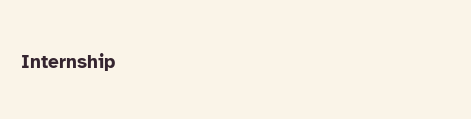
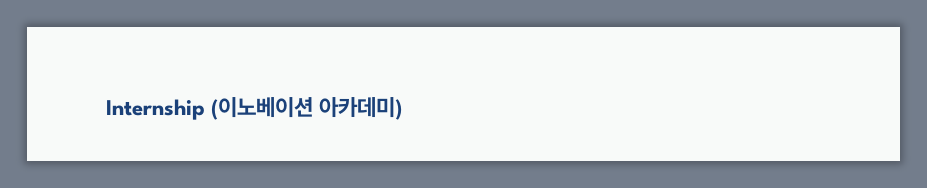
- Internship
+ Internship (이노베이션 아카데미)

